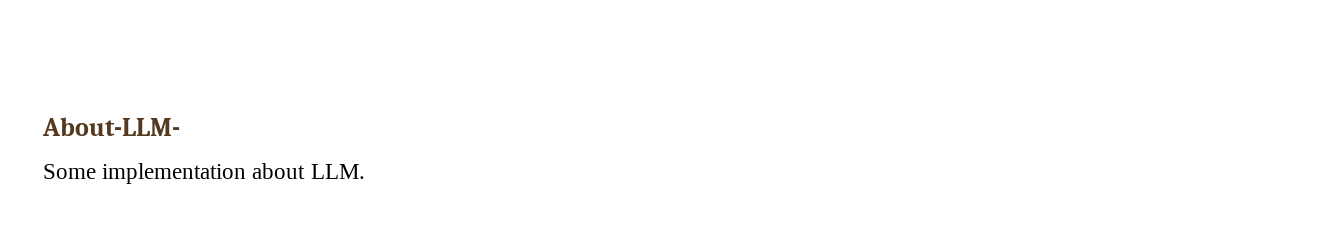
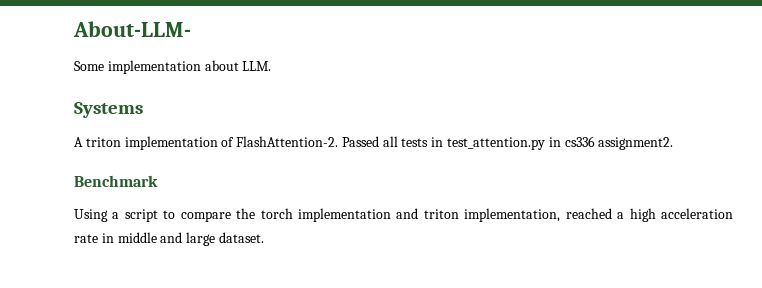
+ Systems
+ A triton implementation of FlashAttention-2. Passed all tests in test_attention.py in cs336 assignment2.
+ Benchmark
+ Using a script to compare the torch implementation and triton implementation, reached a high acceleration rate in middle and large dataset.

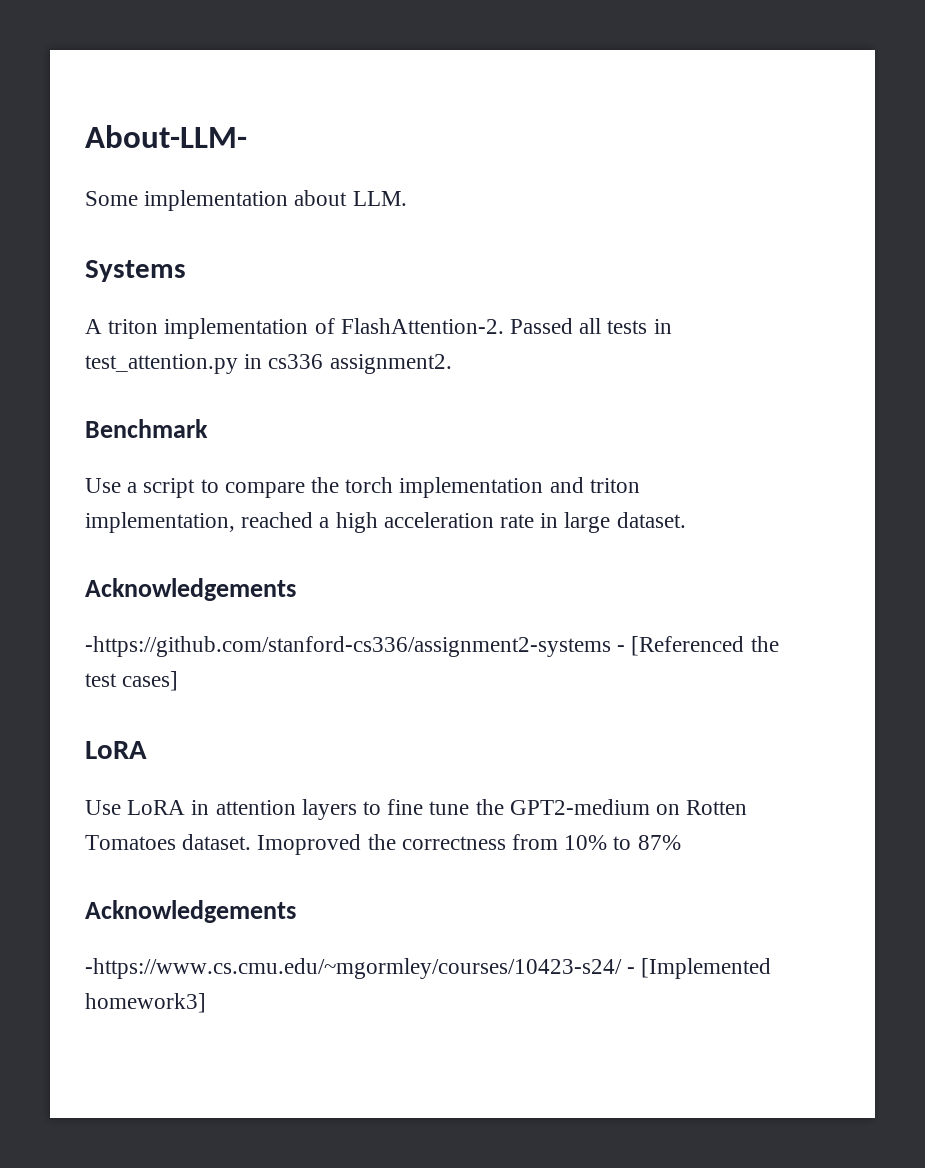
- Using a script to compare the torch implementation and triton implementation, reached a high acceleration rate in middle and large dataset.
+ Use a script to compare the torch implementation and triton implementation, reached a high acceleration rate in large dataset.
+ Acknowledgements
+ -https://github.com/stanford-cs336/assignment2-systems - [Referenced the test cases]
+ LoRA
+ Use LoRA in attention layers to fine tune the GPT2-medium on Rotten Tomatoes dataset. Imoproved the correctness from 10% to 87%
+ Acknowledgements
+ -https://www.cs.cmu.edu/~mgormley/courses/10423-s24/ - [Implemented homework3]

